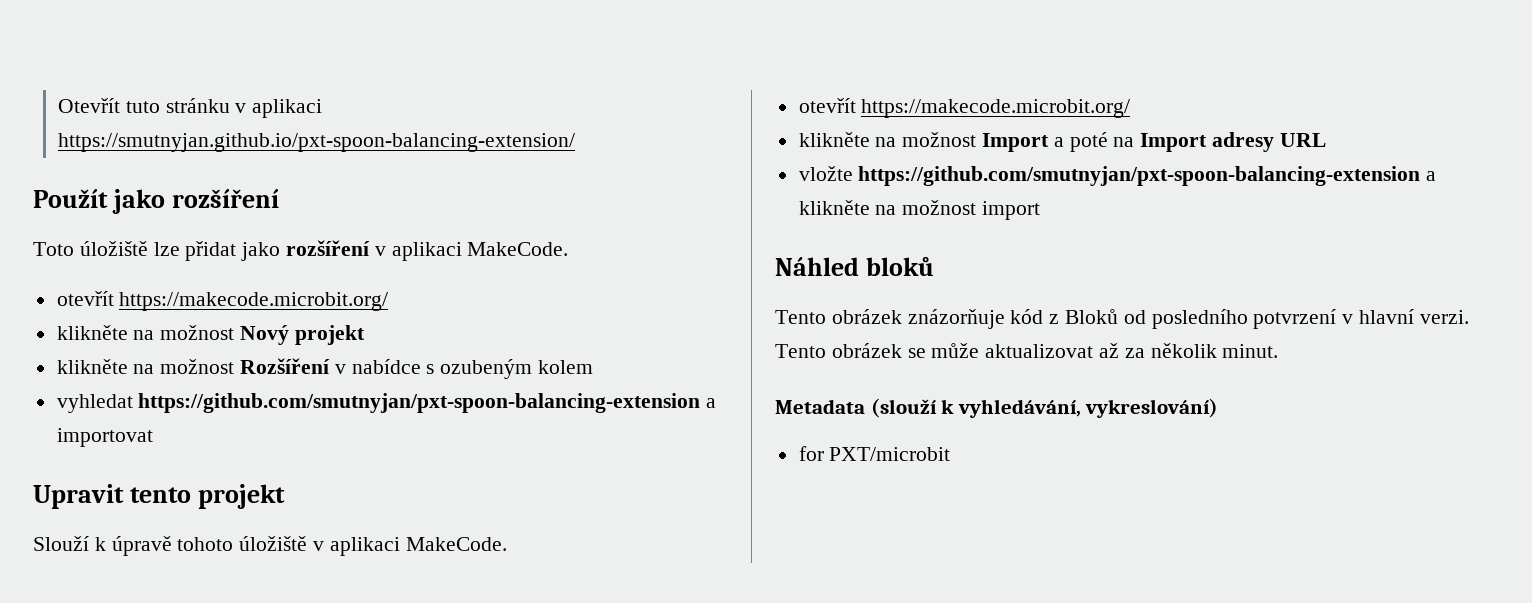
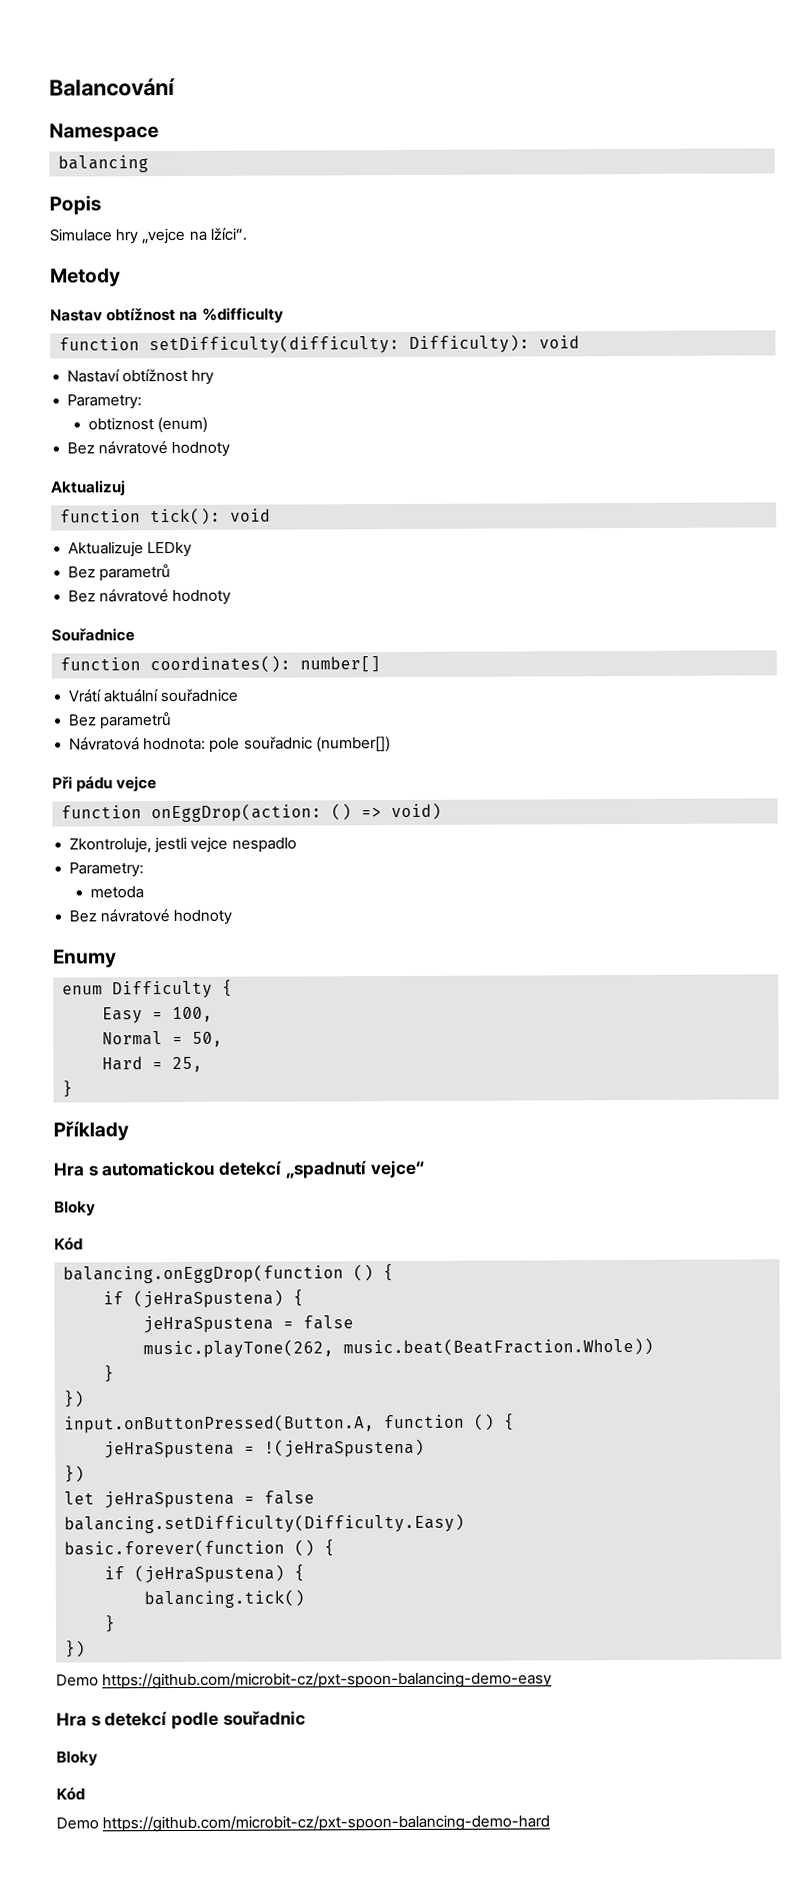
- Otevřít tuto stránku v aplikaci https://smutnyjan.github.io/pxt-spoon-balancing-extension/
- Použít jako rozšíření
- Toto úložiště lze přidat jako rozšíření v aplikaci MakeCode.
- otevřít https://makecode.microbit.org/
- klikněte na možnost Nový projekt
- klikněte na možnost Rozšíření v nabídce s ozubeným kolem
- vyhledat https://github.com/smutnyjan/pxt-spoon-balancing-extension a importovat
- Upravit tento projekt
- Slouží k úpravě tohoto úložiště v aplikaci MakeCode.
- otevřít https://makecode.microbit.org/
- klikněte na možnost Import a poté na Import adresy URL
- vložte https://github.com/smutnyjan/pxt-spoon-balancing-extension a klikněte na možnost import
- Náhled bloků
- Tento obrázek znázorňuje kód z Bloků od posledního potvrzení v hlavní verzi. Tento obrázek se může aktualizovat až za několik minut.
- Metadata (slouží k vyhledávání, vykreslování)
- for PXT/microbit
+ Balancování
+ Namespace
+ balancing
+ Popis
+ Simulace hry „vejce na lžíci“.
+ Metody
+ Nastav obtížnost na %difficulty
+ function setDifficulty(difficulty: Difficulty): void
+ Nastaví obtížnost hry
+ Parametry:
+ obtiznost (enum)
+ Bez návratové hodnoty
+ Aktualizuj
+ function tick(): void
+ Aktualizuje LEDky
+ Bez parametrů
+ Bez návratové hodnoty
+ Souřadnice
+ function coordinates(): number[]
+ Vrátí aktuální souřadnice
+ Bez parametrů
+ Návratová hodnota: pole souřadnic (number[])
+ Při pádu vejce
+ function onEggDrop(action: () => void)
+ Zkontroluje, jestli vejce nespadlo
+ Parametry:
+ metoda
+ Bez návratové hodnoty
+ Enumy
+ enum Difficulty {
+ Easy = 100,
+ Normal = 50,
+ Hard = 25,
+ }
+ Příklady
+ Hra s automatickou detekcí „spadnutí vejce“
+ Bloky
+ Kód
+ balancing.onEggDrop(function () {
+ if (jeHraSpustena) {
+ jeHraSpustena = false
+ music.playTone(262, music.beat(BeatFraction.Whole))
+ }
+ })
+ input.onButtonPressed(Button.A, function () {
+ jeHraSpustena = !(jeHraSpustena)
+ })
+ let jeHraSpustena = false
+ balancing.setDifficulty(Difficulty.Easy)
+ basic.forever(function () {
+ if (jeHraSpustena) {
+ balancing.tick()
+ }
+ })
+ Demo https://github.com/microbit-cz/pxt-spoon-balancing-demo-easy
+ Hra s detekcí podle souřadnic
+ Bloky
+ Kód
+ Demo https://github.com/microbit-cz/pxt-spoon-balancing-demo-hard

